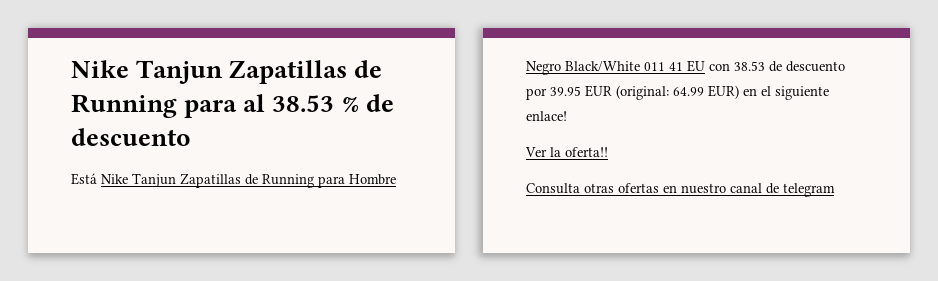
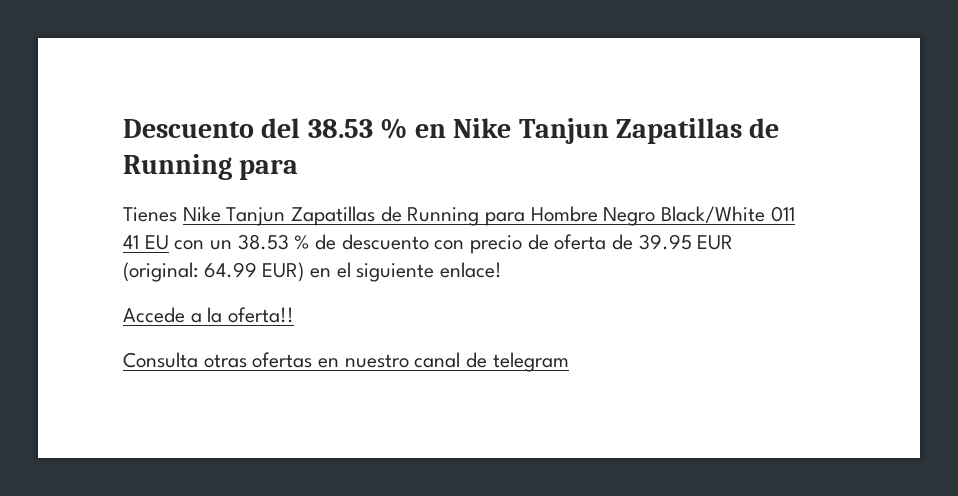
- Nike Tanjun Zapatillas de Running para al 38.53 % de descuento
- Está Nike Tanjun Zapatillas de Running para Hombre Negro Black/White 011 41 EU con 38.53 de descuento por 39.95 EUR (original: 64.99 EUR) en el siguiente enlace!
+ Descuento del 38.53 % en Nike Tanjun Zapatillas de Running para
+ Tienes Nike Tanjun Zapatillas de Running para Hombre Negro Black/White 011 41 EU con un 38.53 % de descuento con precio de oferta de 39.95 EUR (original: 64.99 EUR) en el siguiente enlace!
- Ver la oferta!!
+ Accede a la oferta!!

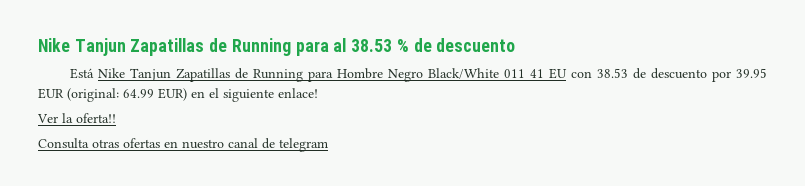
- Descuento del 38.53 % en Nike Tanjun Zapatillas de Running para
- Tienes Nike Tanjun Zapatillas de Running para Hombre Negro Black/White 011 41 EU con un 38.53 % de descuento con precio de oferta de 39.95 EUR (original: 64.99 EUR) en el siguiente enlace!
+ Nike Tanjun Zapatillas de Running para al 38.53 % de descuento
+ Está Nike Tanjun Zapatillas de Running para Hombre Negro Black/White 011 41 EU con 38.53 de descuento por 39.95 EUR (original: 64.99 EUR) en el siguiente enlace!
- Accede a la oferta!!
+ Ver la oferta!!

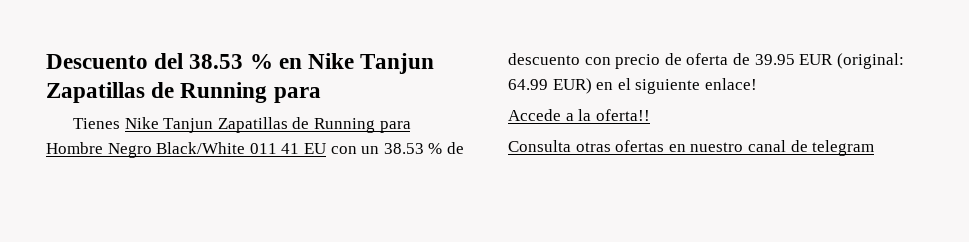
- Nike Tanjun Zapatillas de Running para al 38.53 % de descuento
- Está Nike Tanjun Zapatillas de Running para Hombre Negro Black/White 011 41 EU con 38.53 de descuento por 39.95 EUR (original: 64.99 EUR) en el siguiente enlace!
+ Descuento del 38.53 % en Nike Tanjun Zapatillas de Running para
+ Tienes Nike Tanjun Zapatillas de Running para Hombre Negro Black/White 011 41 EU con un 38.53 % de descuento con precio de oferta de 39.95 EUR (original: 64.99 EUR) en el siguiente enlace!
- Ver la oferta!!
+ Accede a la oferta!!

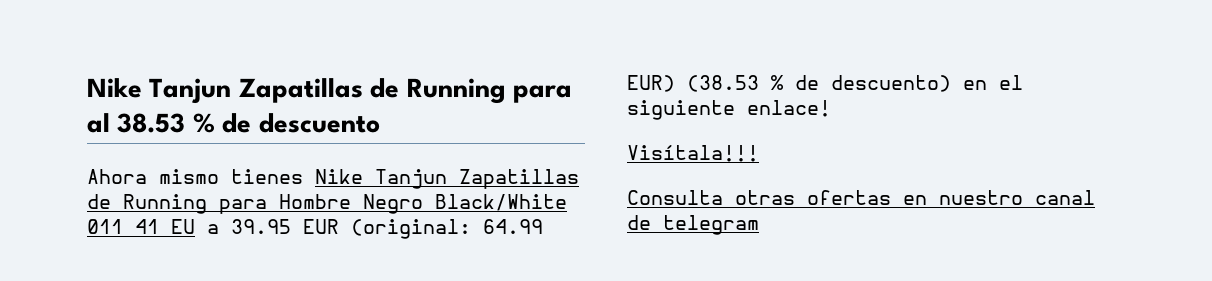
- Descuento del 38.53 % en Nike Tanjun Zapatillas de Running para
- Tienes Nike Tanjun Zapatillas de Running para Hombre Negro Black/White 011 41 EU con un 38.53 % de descuento con precio de oferta de 39.95 EUR (original: 64.99 EUR) en el siguiente enlace!
+ Nike Tanjun Zapatillas de Running para al 38.53 % de descuento
+ Ahora mismo tienes Nike Tanjun Zapatillas de Running para Hombre Negro Black/White 011 41 EU a 39.95 EUR (original: 64.99 EUR) (38.53 % de descuento) en el siguiente enlace!
- Accede a la oferta!!
+ Visítala!!!

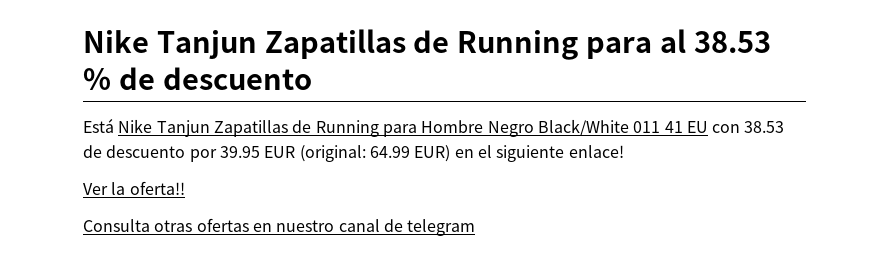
- Ahora mismo tienes Nike Tanjun Zapatillas de Running para Hombre Negro Black/White 011 41 EU a 39.95 EUR (original: 64.99 EUR) (38.53 % de descuento) en el siguiente enlace!
+ Está Nike Tanjun Zapatillas de Running para Hombre Negro Black/White 011 41 EU con 38.53 de descuento por 39.95 EUR (original: 64.99 EUR) en el siguiente enlace!
- Visítala!!!
+ Ver la oferta!!

